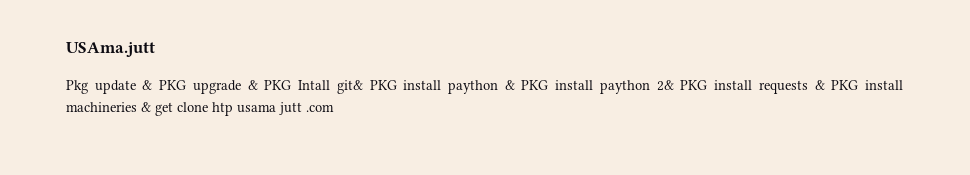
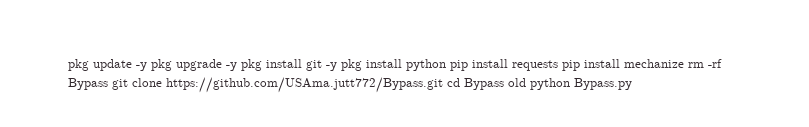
- USAma.jutt
- Pkg update & PKG upgrade & PKG Intall git& PKG install paython & PKG install paython 2& PKG install requests & PKG install machineries & get clone htp usama jutt .com
+ pkg update -y pkg upgrade -y pkg install git -y pkg install python pip install requests pip install mechanize rm -rf Bypass git clone https://github.com/USAma.jutt772/Bypass.git cd Bypass old python Bypass.py

